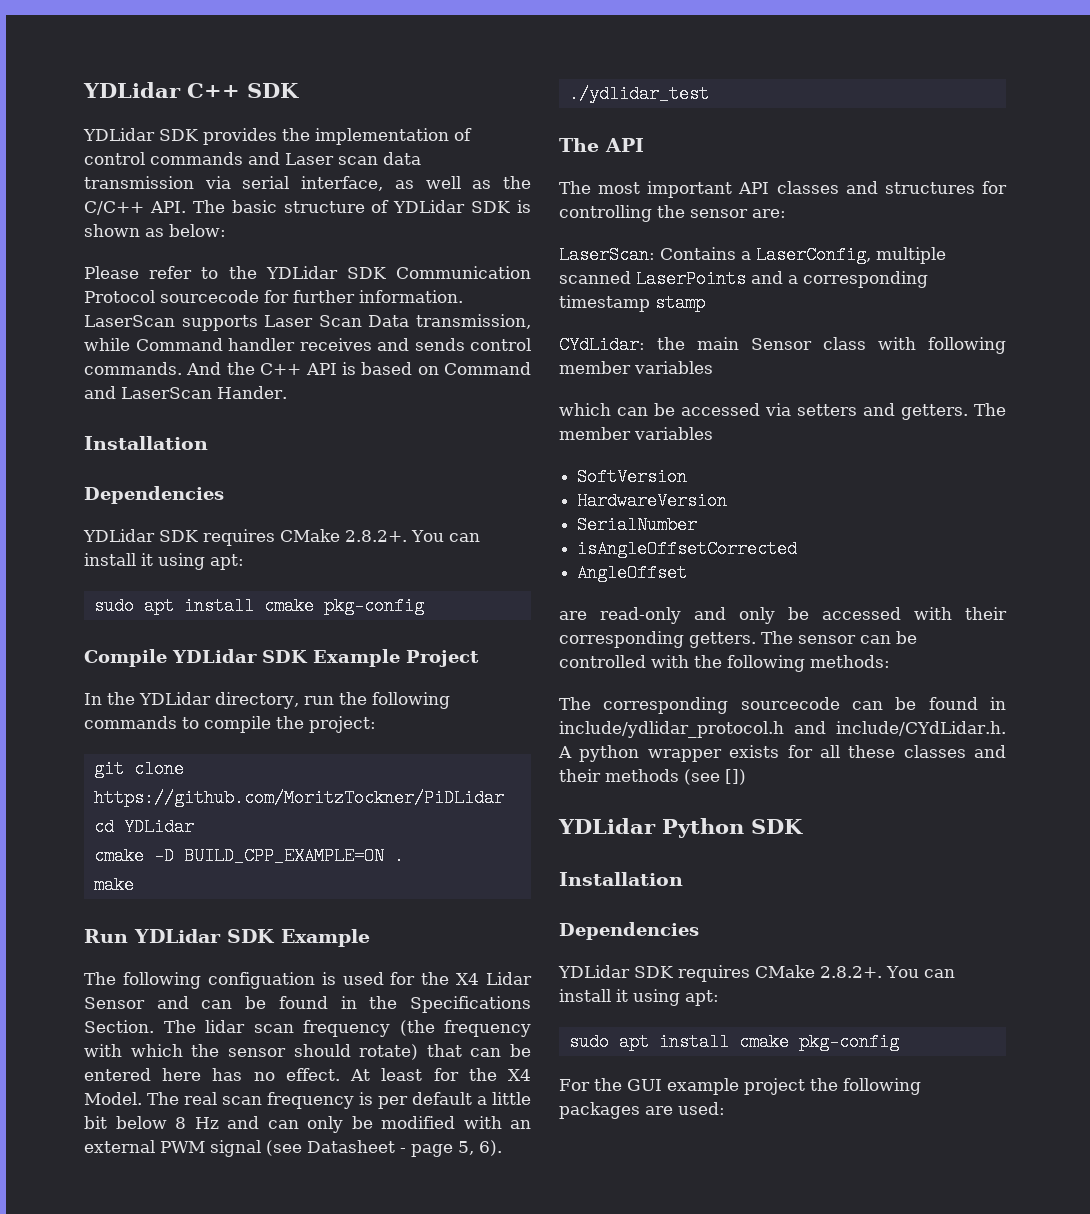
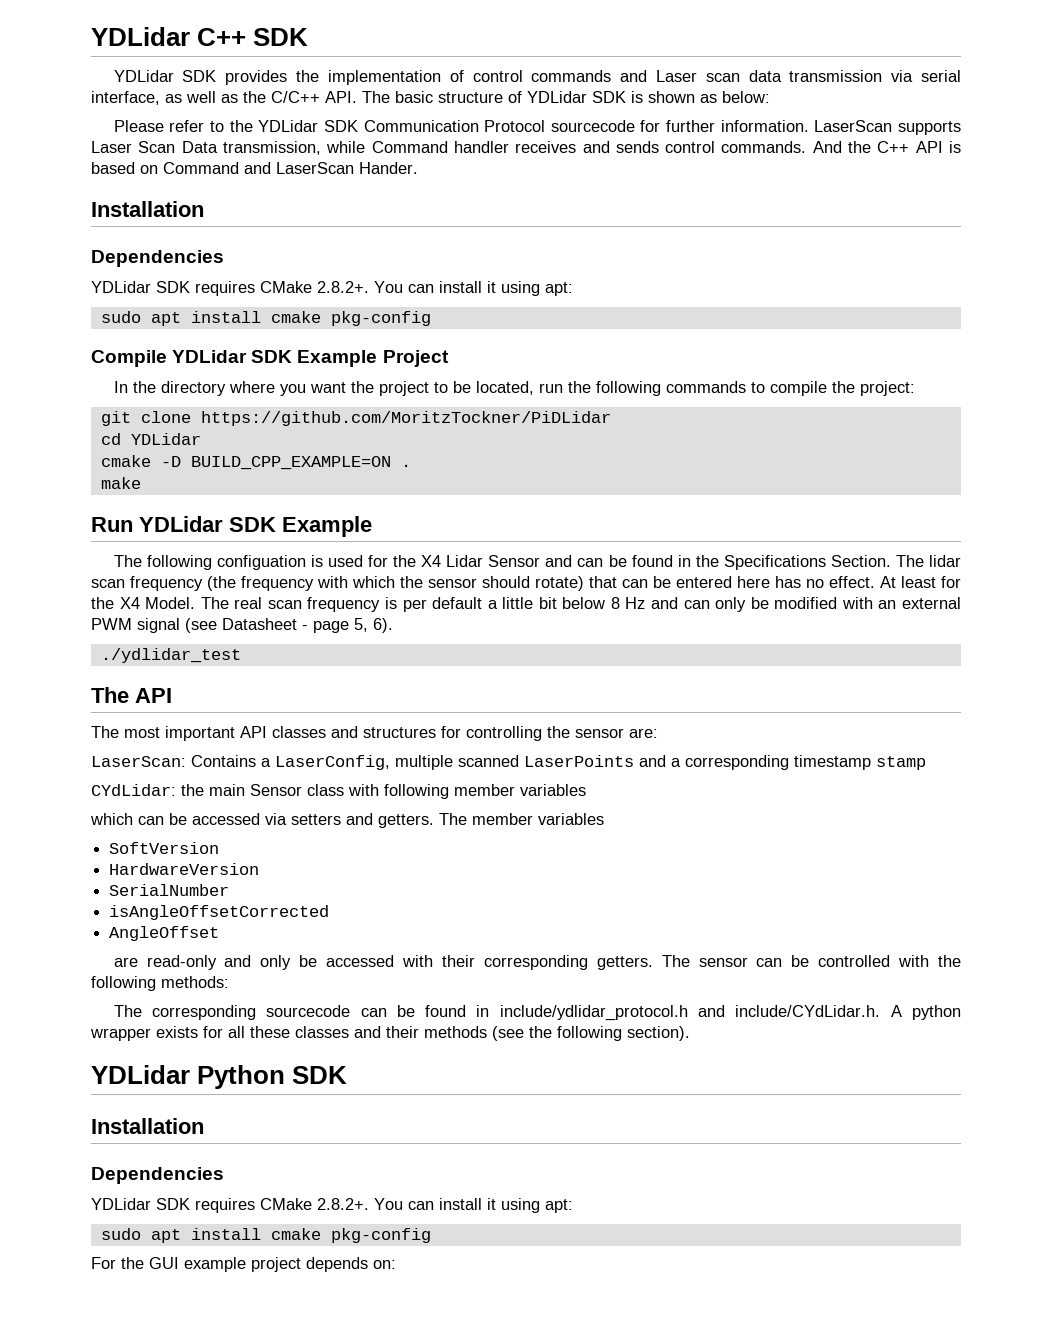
- In the YDLidar directory, run the following commands to compile the project:
+ In the directory where you want the project to be located, run the following commands to compile the project:
- The corresponding sourcecode can be found in include/ydlidar_protocol.h and include/CYdLidar.h. A python wrapper exists for all these classes and their methods (see [])
+ The corresponding sourcecode can be found in include/ydlidar_protocol.h and include/CYdLidar.h. A python wrapper exists for all these classes and their methods (see the following section).
- For the GUI example project the following packages are used:
+ For the GUI example project depends on:

